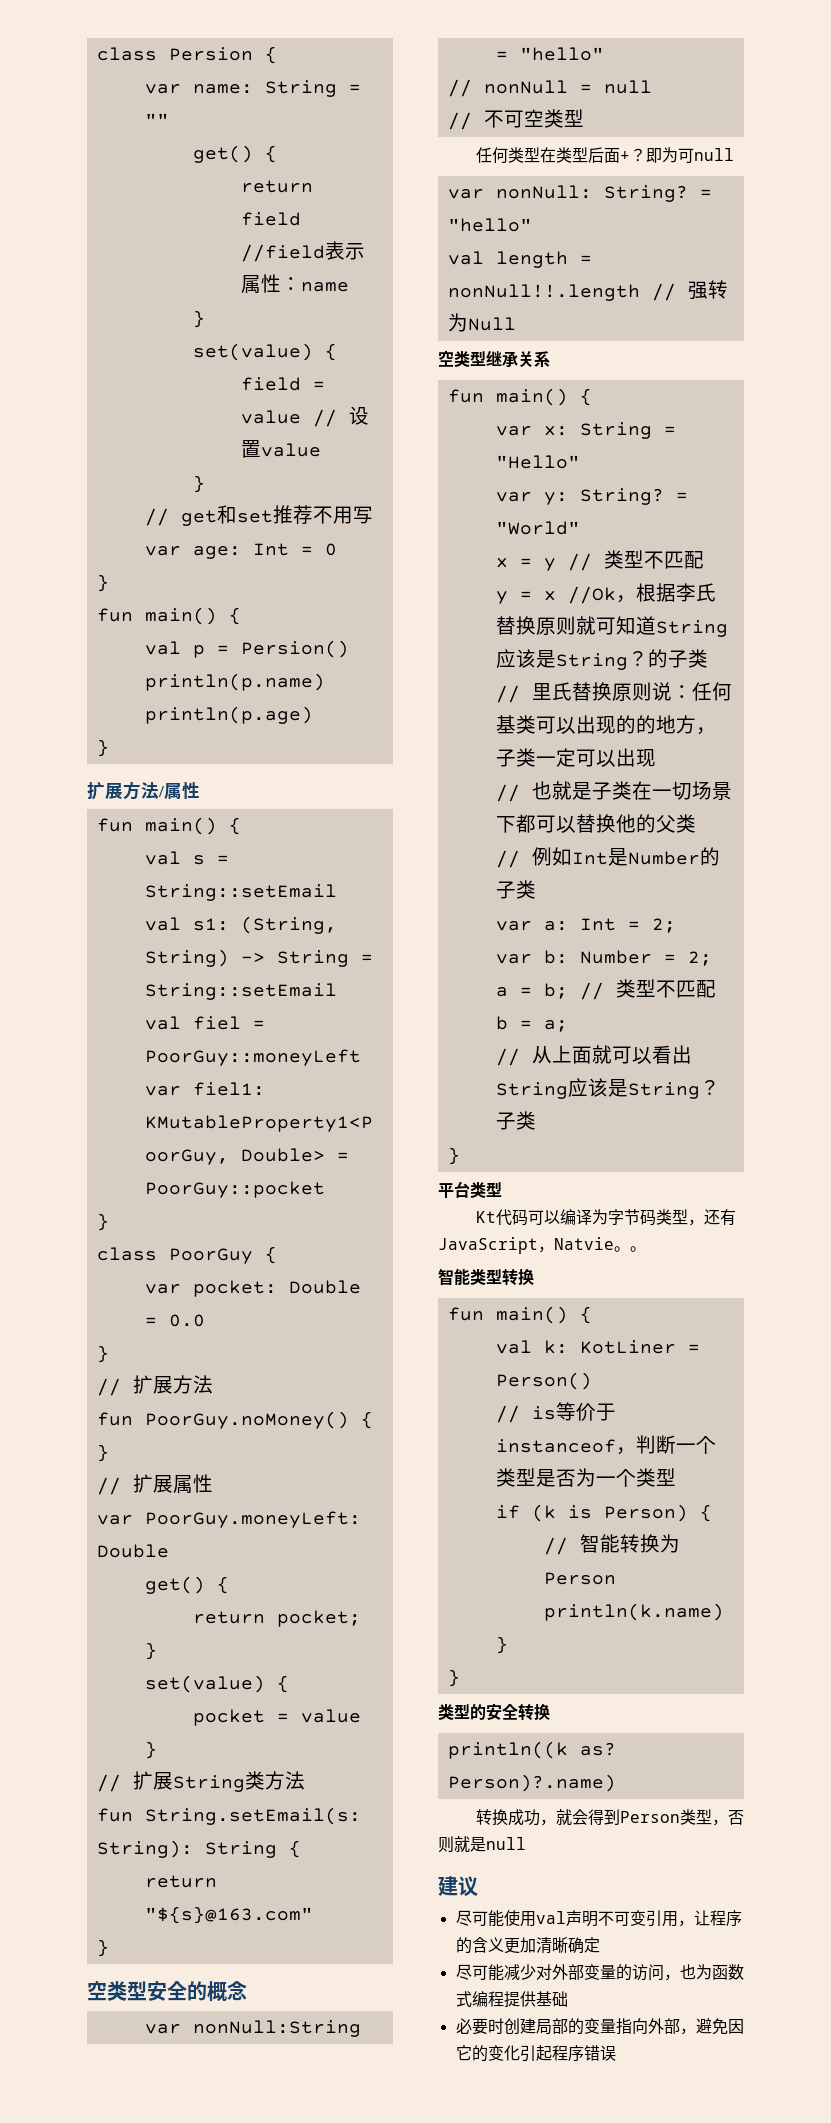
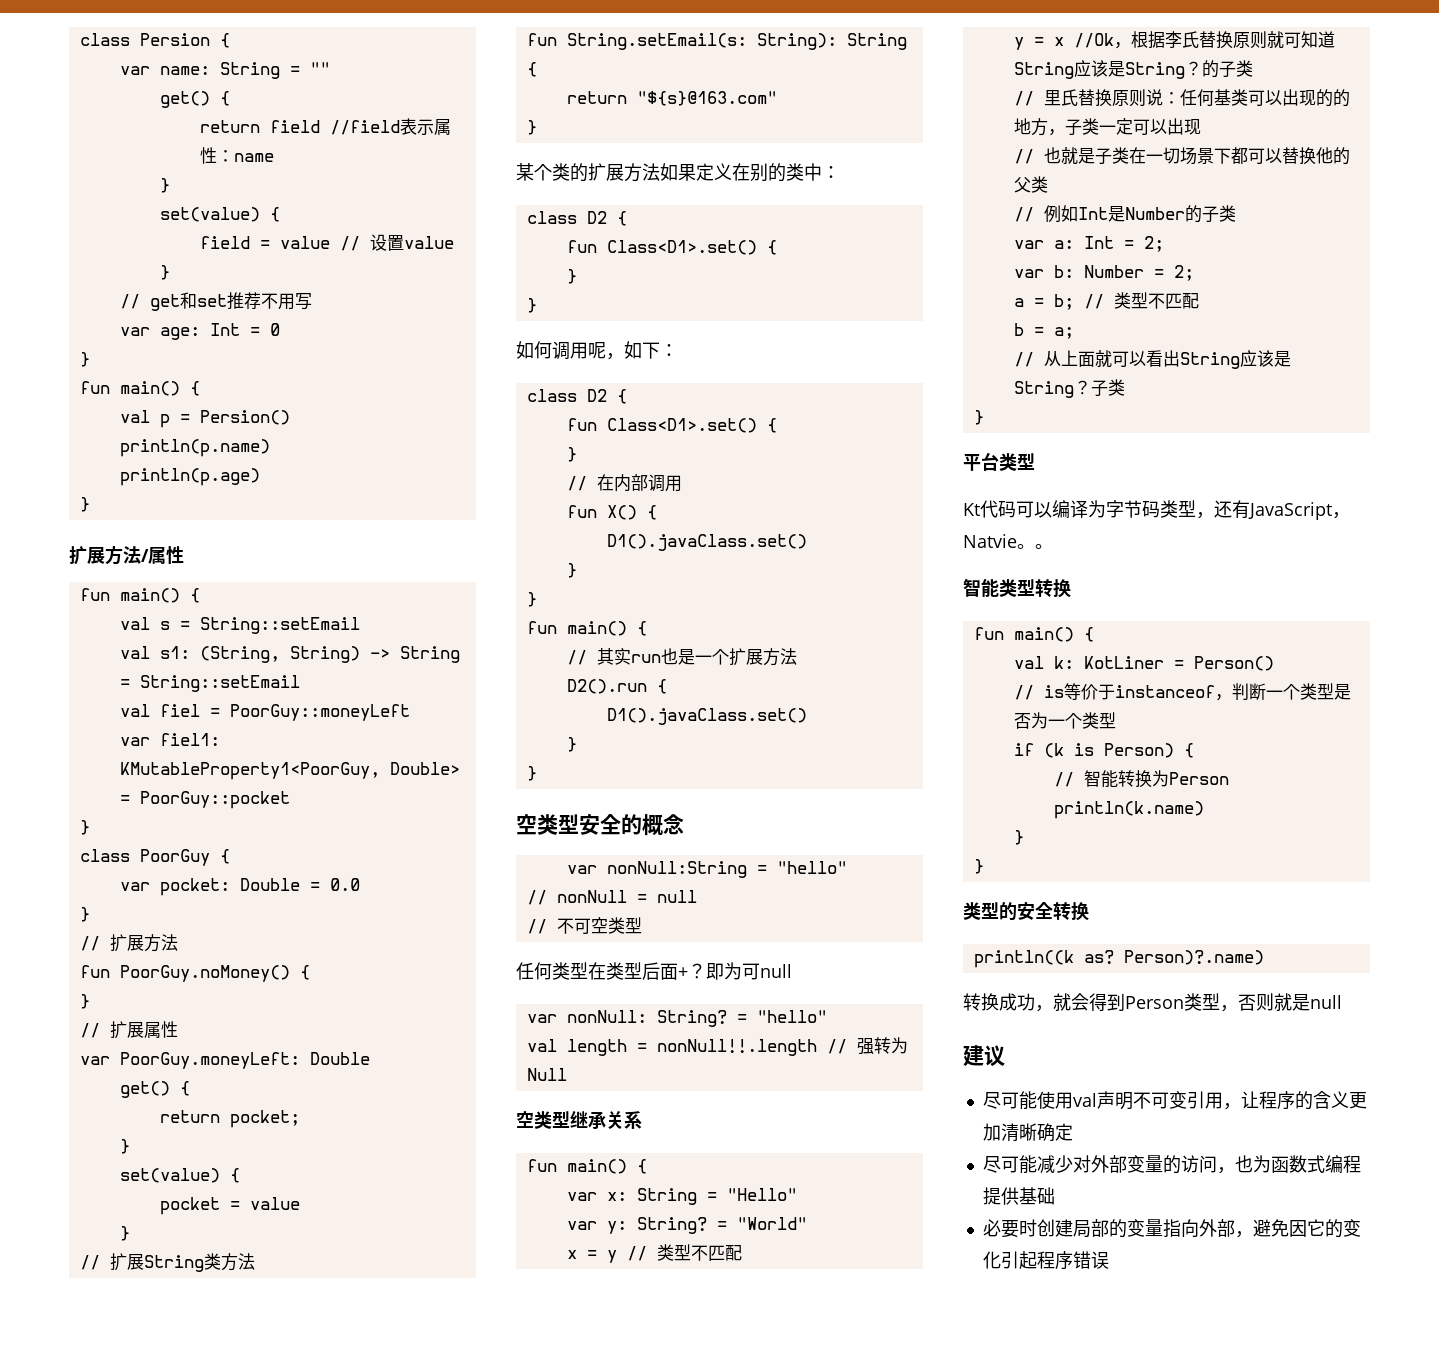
+ 某个类的扩展方法如果定义在别的类中：
+ class D2 {
+ fun Class<D1>.set() {
+ }
+ }
+ 如何调用呢，如下：
+ class D2 {
+ fun Class<D1>.set() {
+ }
+ // 在内部调用
+ fun X() {
+ D1().javaClass.set()
+ }
+ }
+ fun main() {
+ // 其实run也是一个扩展方法
+ D2().run {
+ D1().javaClass.set()
+ }
+ }

